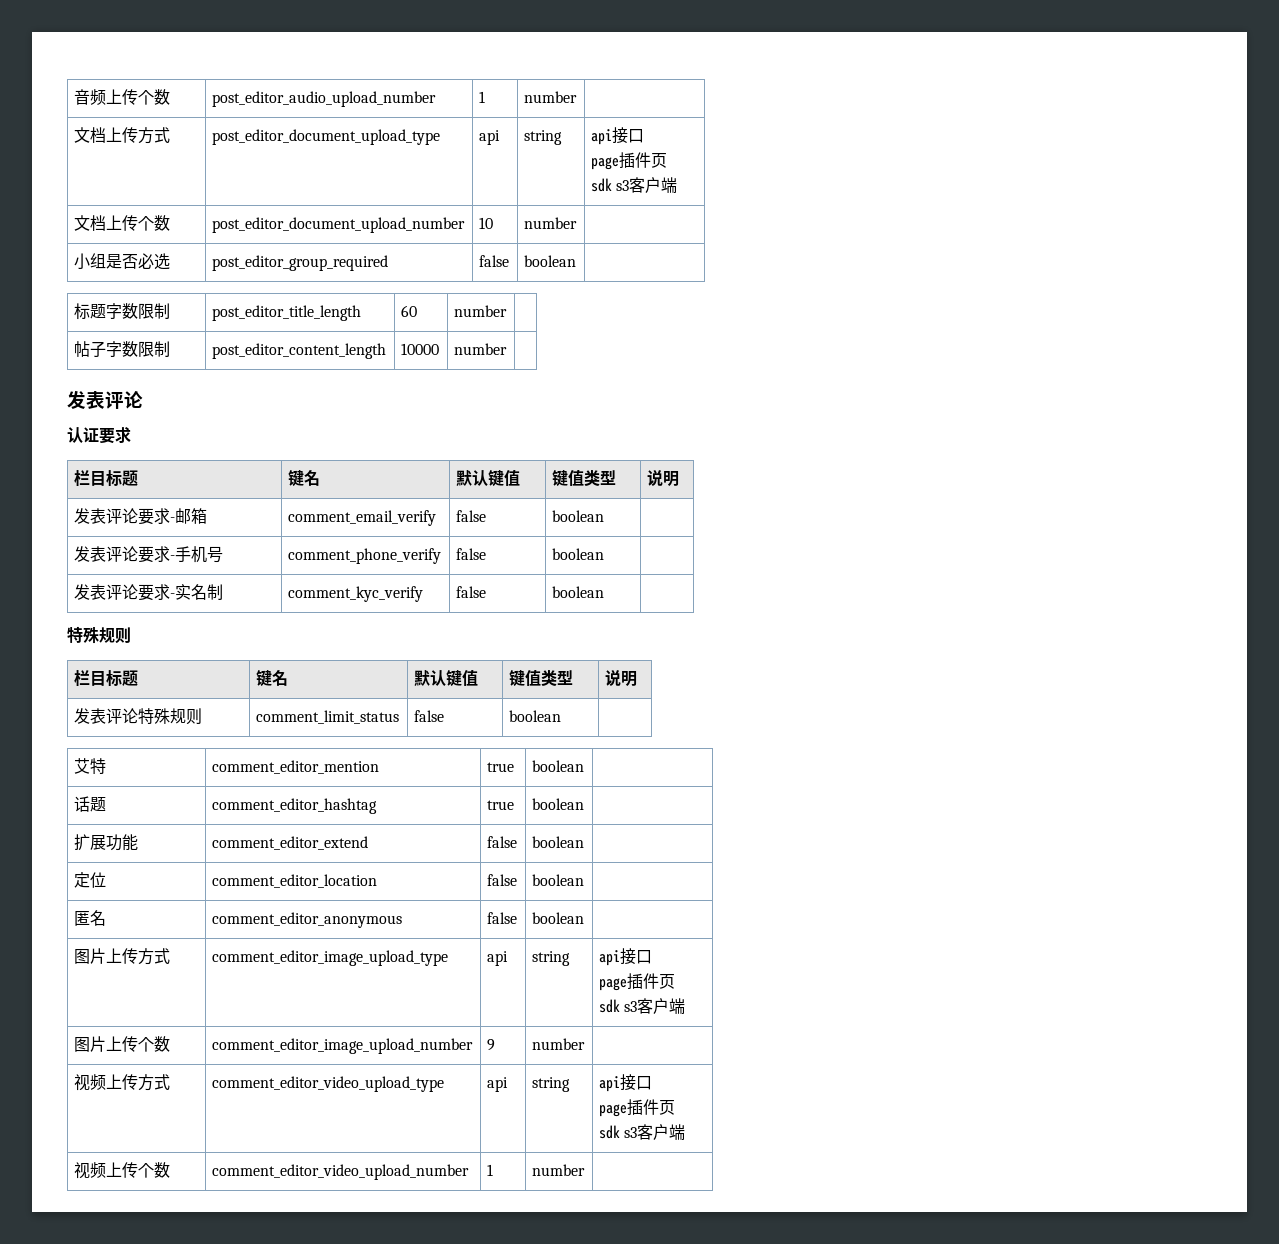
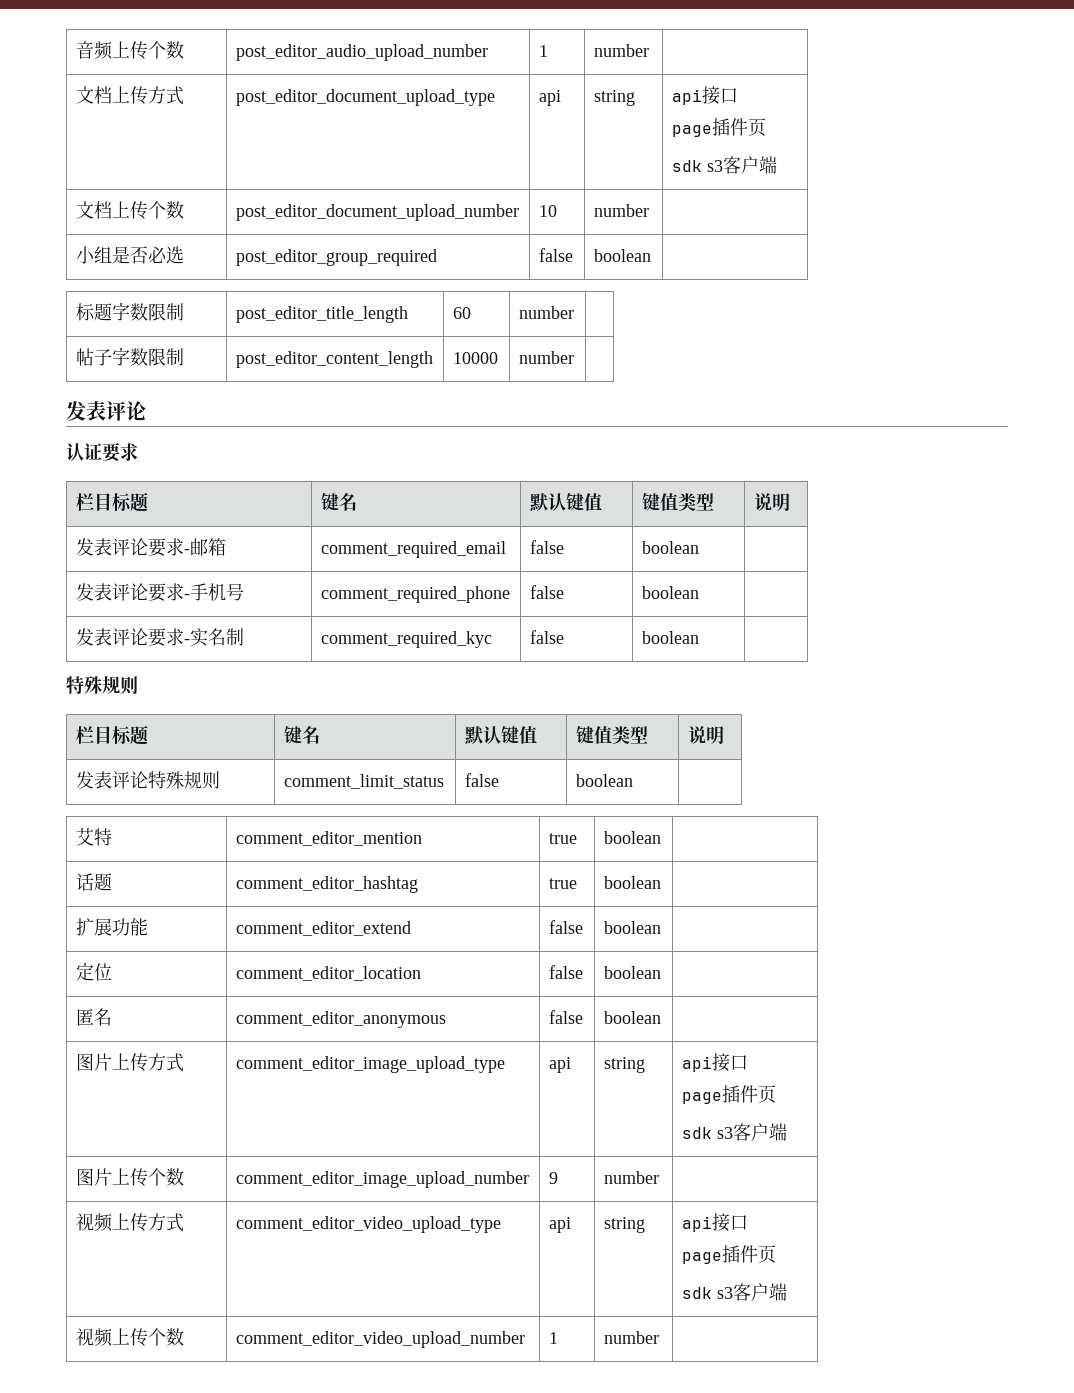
- 发表评论要求-邮箱 | comment_email_verify | false | boolean |
+ 发表评论要求-邮箱 | comment_required_email | false | boolean |
- 发表评论要求-手机号 | comment_phone_verify | false | boolean |
+ 发表评论要求-手机号 | comment_required_phone | false | boolean |
- 发表评论要求-实名制 | comment_kyc_verify | false | boolean |
+ 发表评论要求-实名制 | comment_required_kyc | false | boolean |

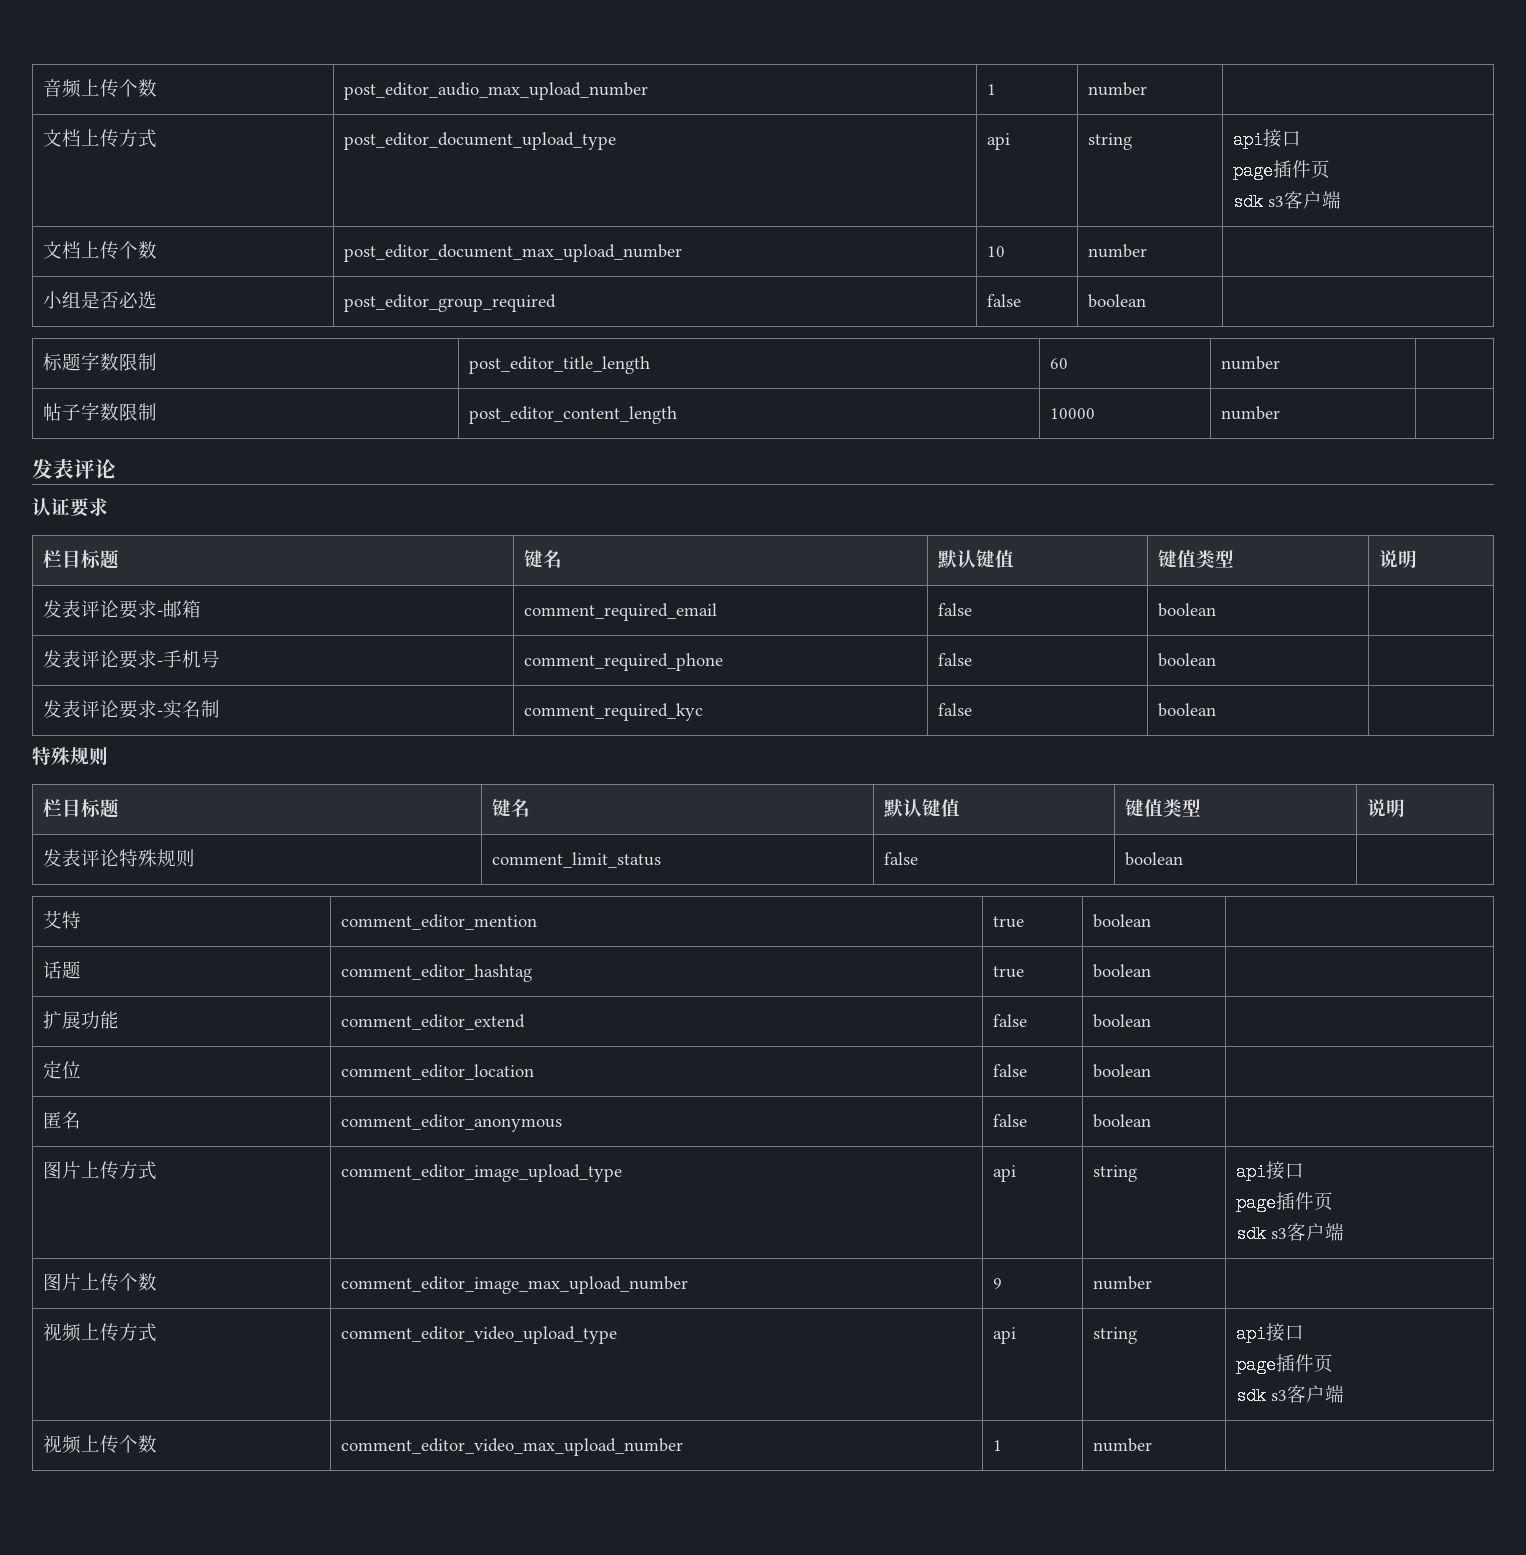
- 音频上传个数 | post_editor_audio_upload_number | 1 | number |
+ 音频上传个数 | post_editor_audio_max_upload_number | 1 | number |
- 文档上传个数 | post_editor_document_upload_number | 10 | number |
+ 文档上传个数 | post_editor_document_max_upload_number | 10 | number |
- 图片上传个数 | comment_editor_image_upload_number | 9 | number |
+ 图片上传个数 | comment_editor_image_max_upload_number | 9 | number |
- 视频上传个数 | comment_editor_video_upload_number | 1 | number |
+ 视频上传个数 | comment_editor_video_max_upload_number | 1 | number |

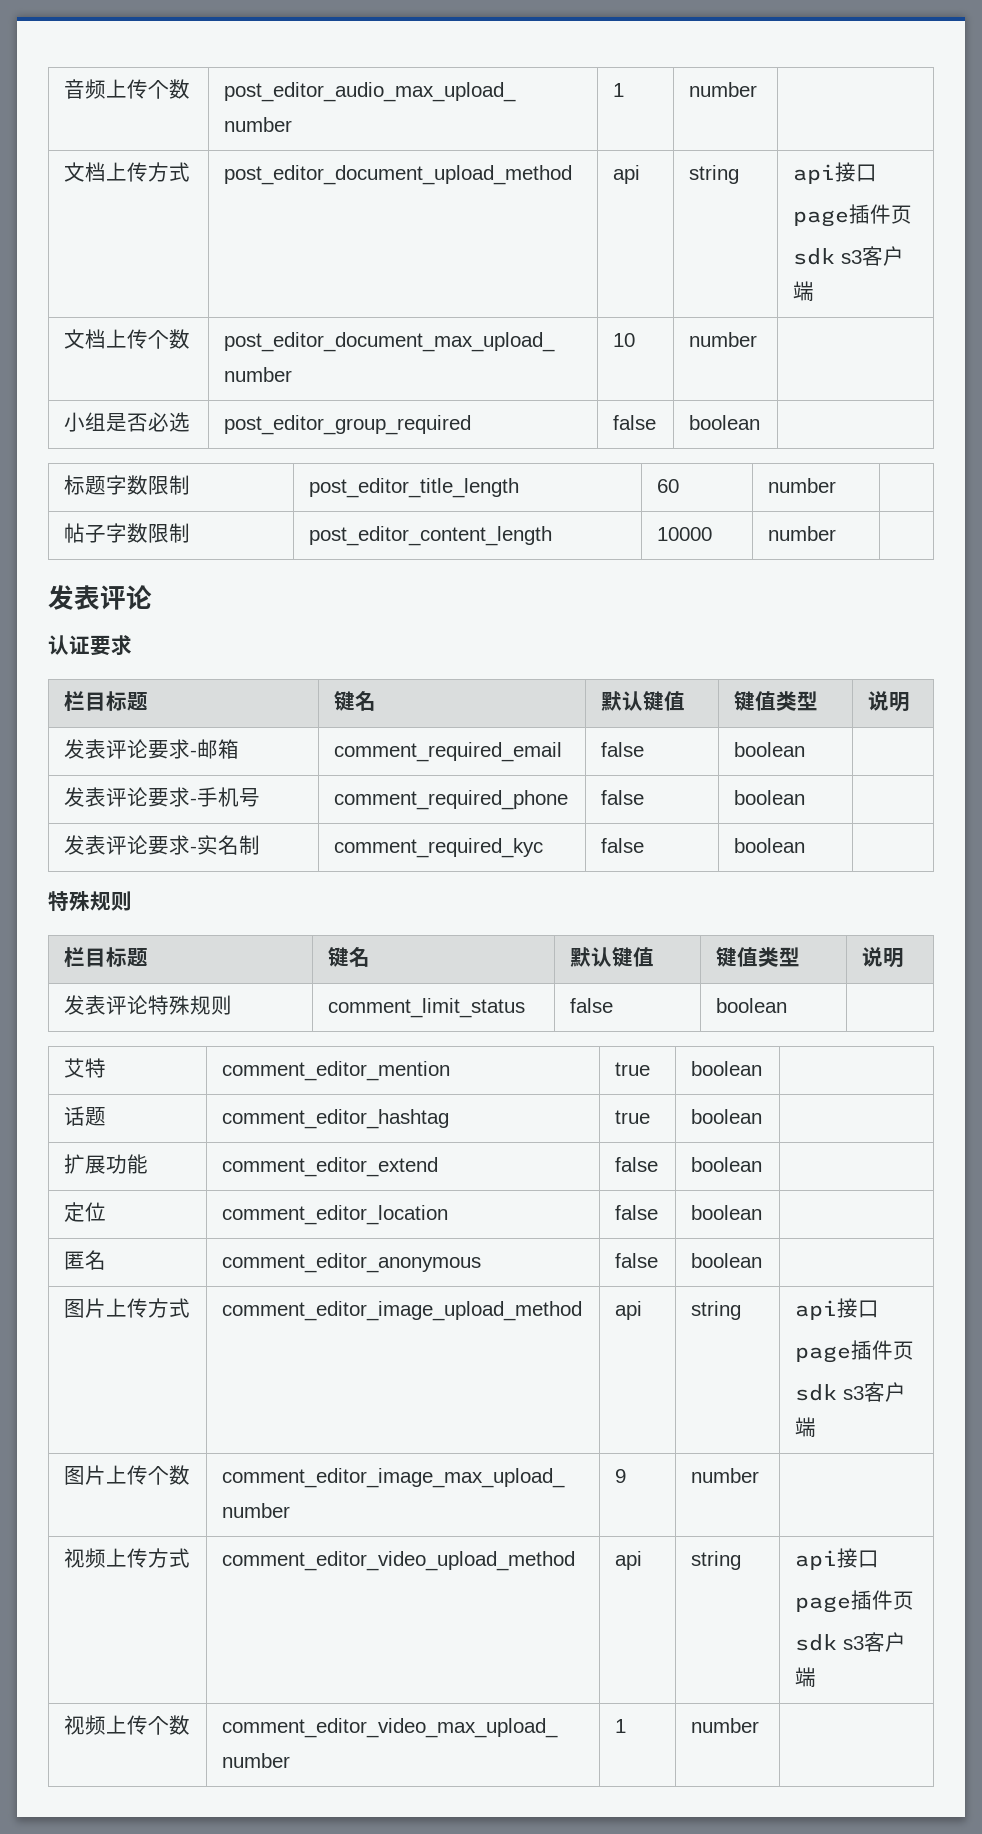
- 文档上传方式 | post_editor_document_upload_type | api | string | api接口
+ 文档上传方式 | post_editor_document_upload_method | api | string | api接口
- 图片上传方式 | comment_editor_image_upload_type | api | string | api接口
+ 图片上传方式 | comment_editor_image_upload_method | api | string | api接口
- 视频上传方式 | comment_editor_video_upload_type | api | string | api接口
+ 视频上传方式 | comment_editor_video_upload_method | api | string | api接口

